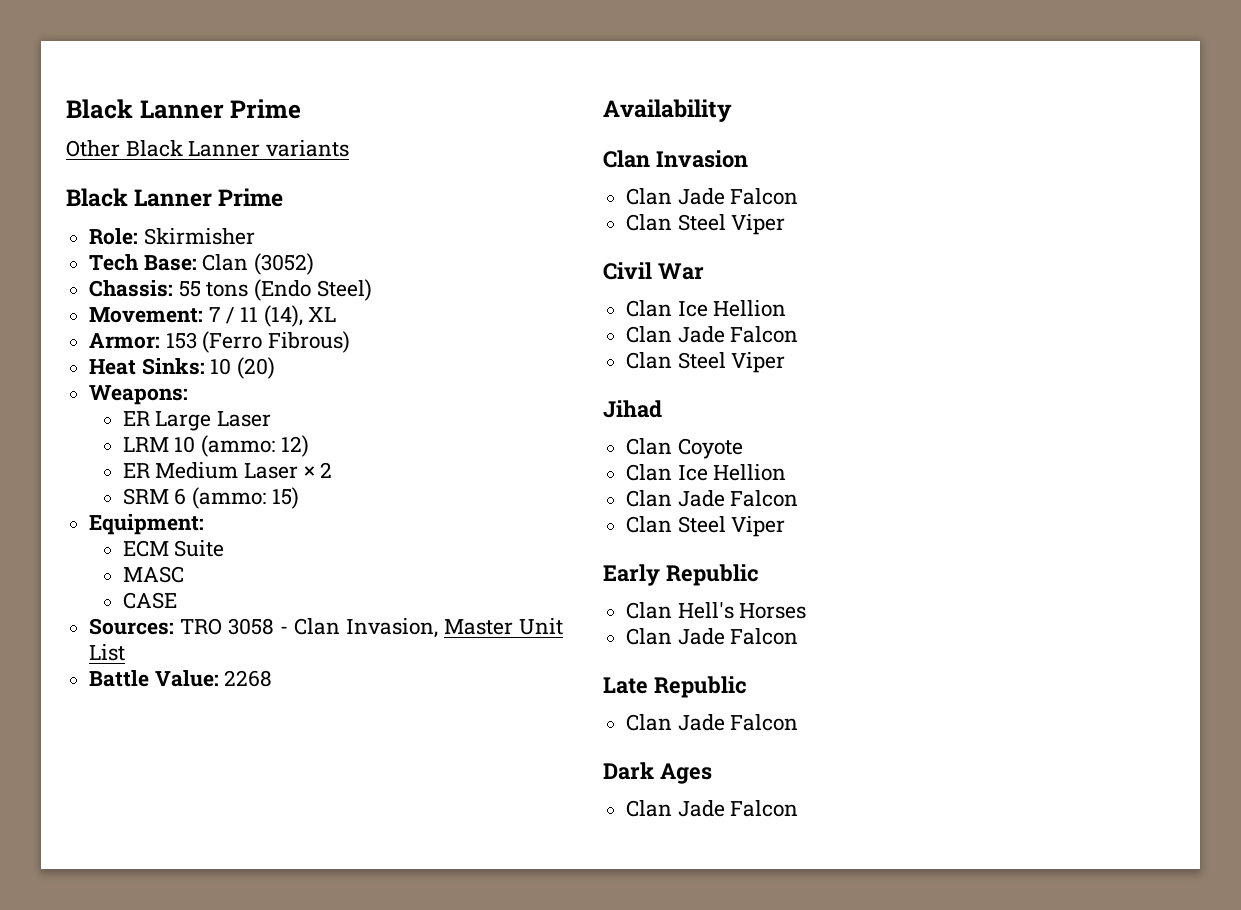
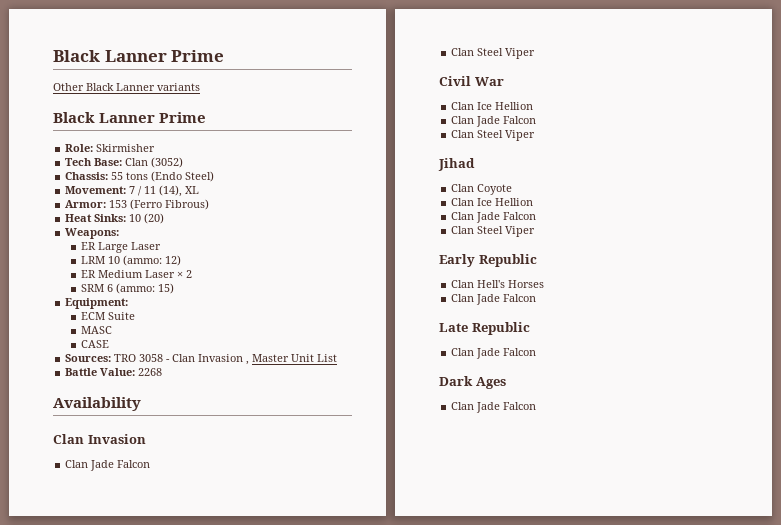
- Sources: TRO 3058 - Clan Invasion, Master Unit List
+ Sources: TRO 3058 - Clan Invasion , Master Unit List

